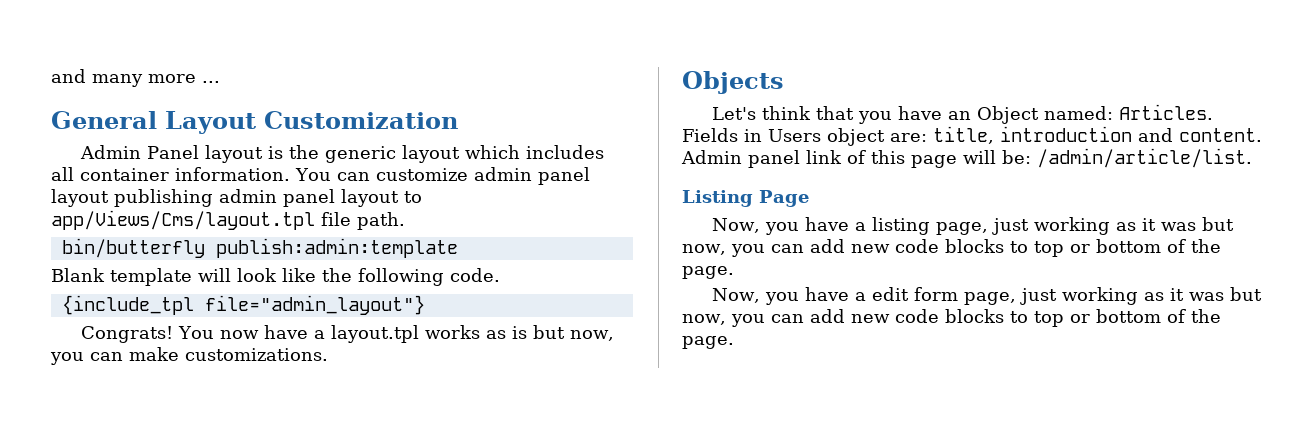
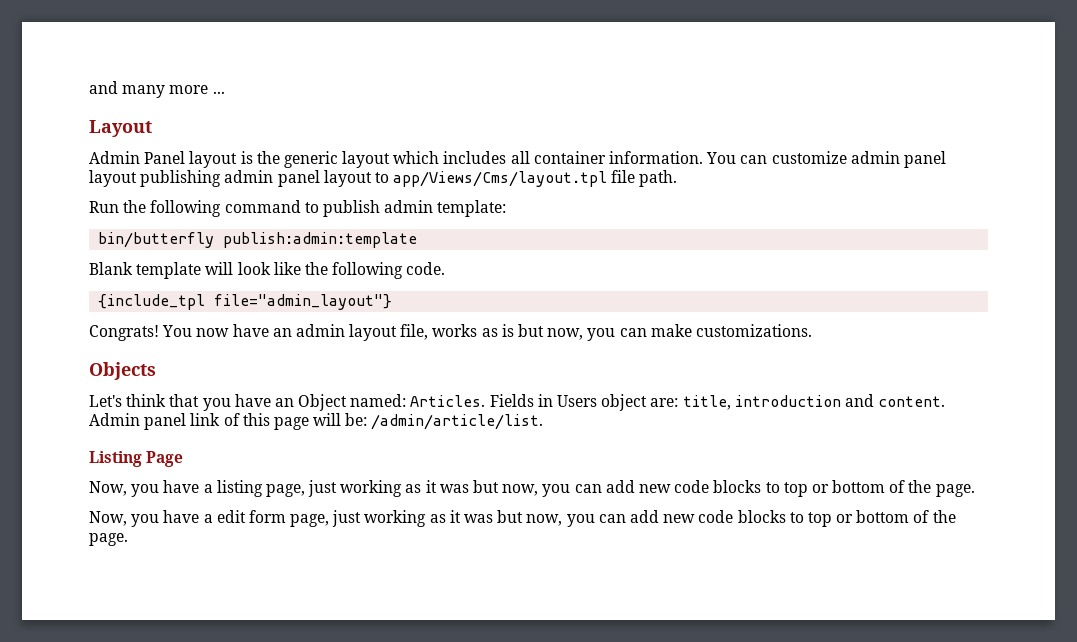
- General Layout Customization
+ Layout
+ Run the following command to publish admin template:
- You now have a layout.tpl works as is but now, you can make customizations.
+ You now have an admin layout file, works as is but now, you can make customizations.

